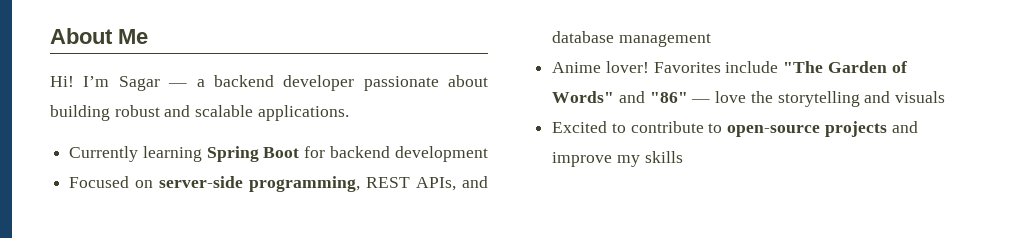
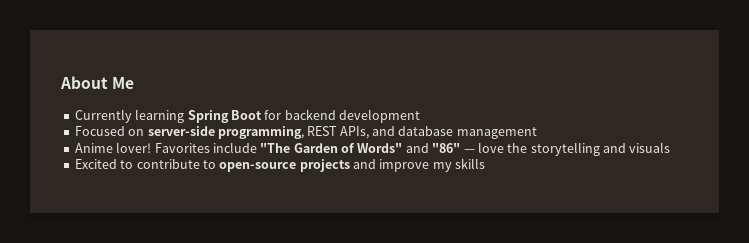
- Hi! I’m Sagar — a backend developer passionate about building robust and scalable applications.

